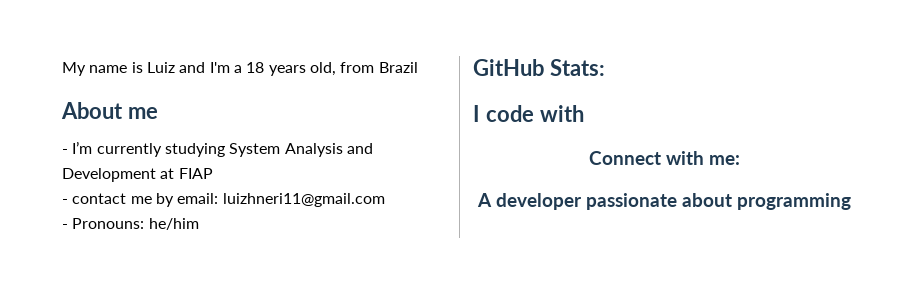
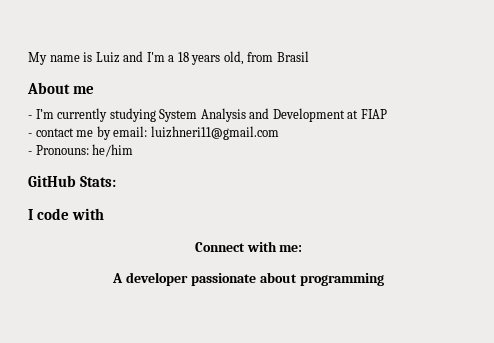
- My name is Luiz and I'm a 18 years old, from Brazil
+ My name is Luiz and I'm a 18 years old, from Brasil

